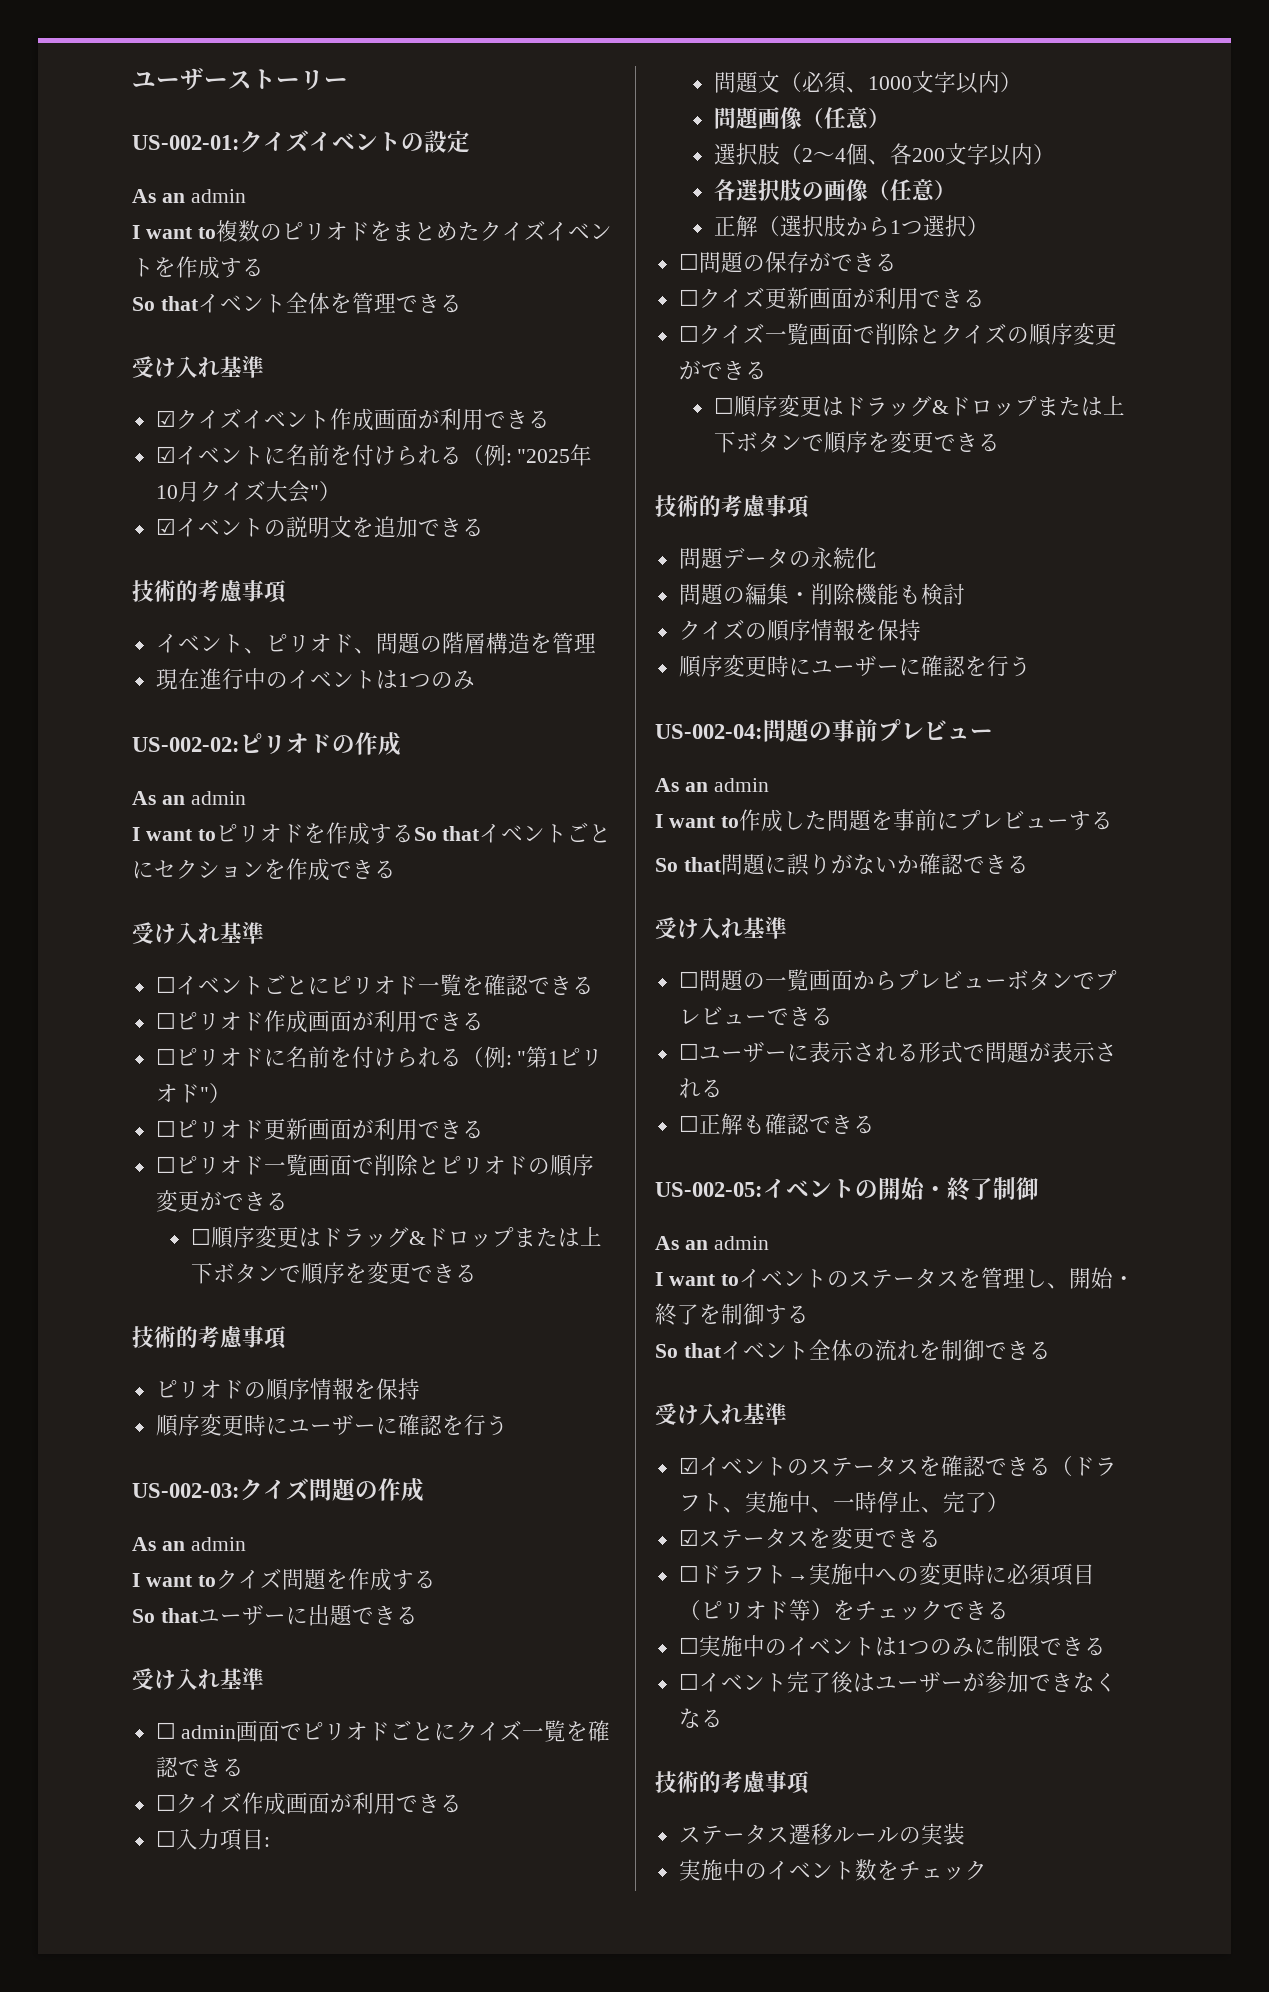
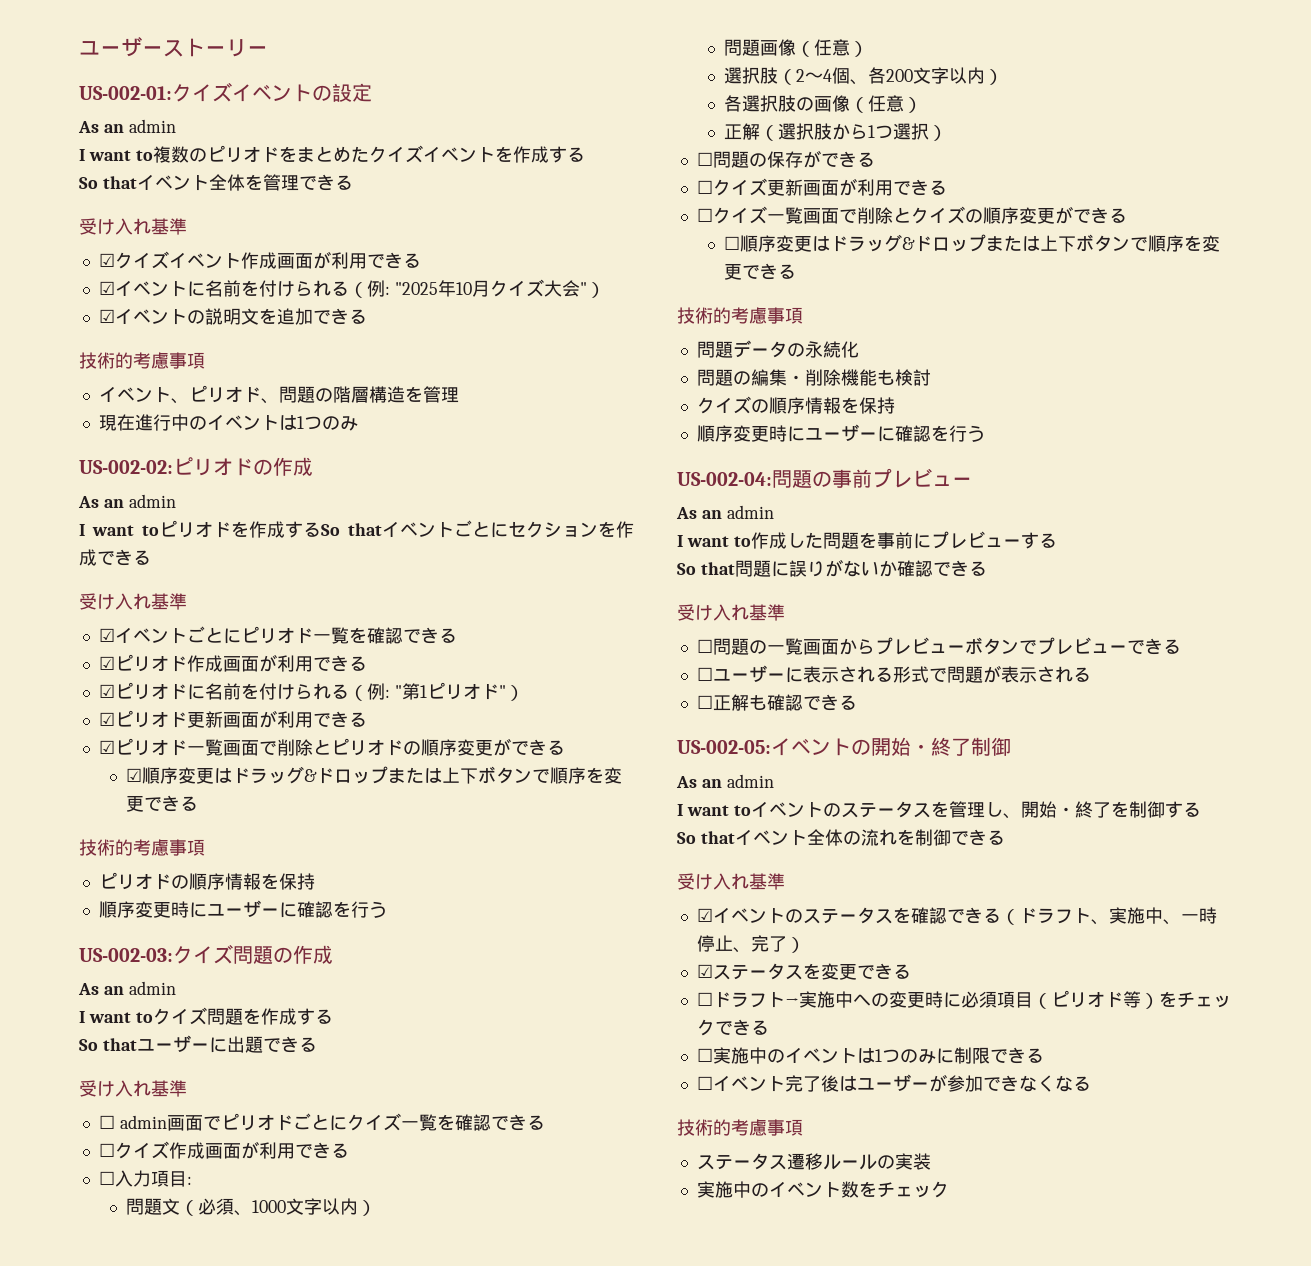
- ☐イベントごとにピリオド一覧を確認できる
+ ☑イベントごとにピリオド一覧を確認できる
- ☐ピリオド作成画面が利用できる
+ ☑ピリオド作成画面が利用できる
- ☐ピリオドに名前を付けられる（例: "第1ピリオド"）
+ ☑ピリオドに名前を付けられる（例: "第1ピリオド"）
- ☐ピリオド更新画面が利用できる
+ ☑ピリオド更新画面が利用できる
- ☐ピリオド一覧画面で削除とピリオドの順序変更ができる
- ☐順序変更はドラッグ&ドロップまたは上下ボタンで順序を変更できる
+ ☑ピリオド一覧画面で削除とピリオドの順序変更ができる
+ ☑順序変更はドラッグ&ドロップまたは上下ボタンで順序を変更できる

